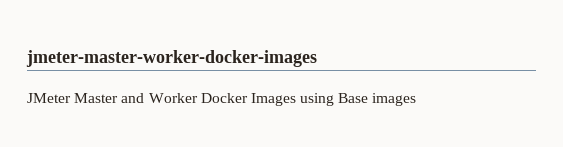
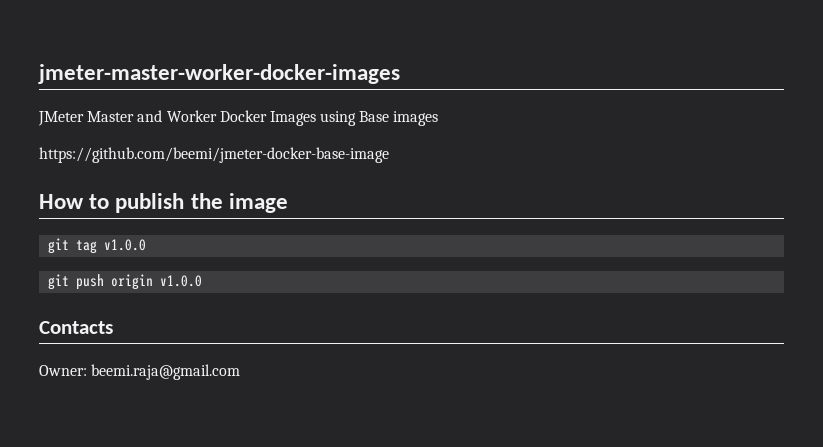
+ https://github.com/beemi/jmeter-docker-base-image
+ How to publish the image
+ git tag v1.0.0
+ git push origin v1.0.0
+ Contacts
+ Owner: beemi.raja@gmail.com

